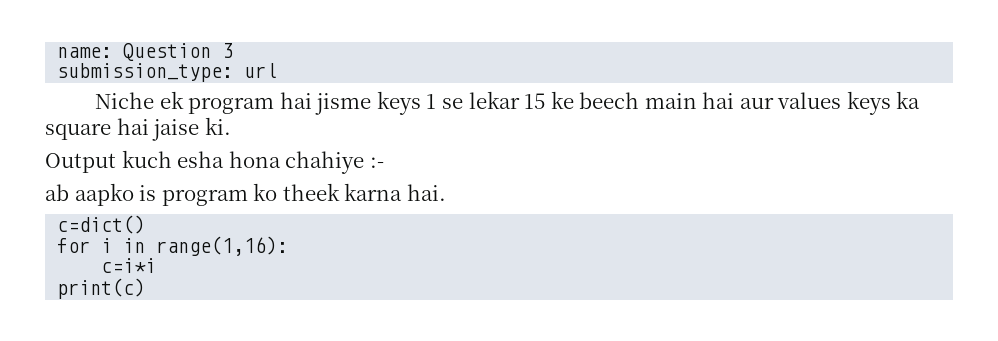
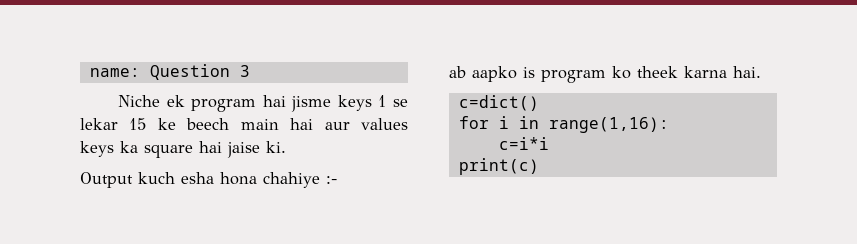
- submission_type: url

